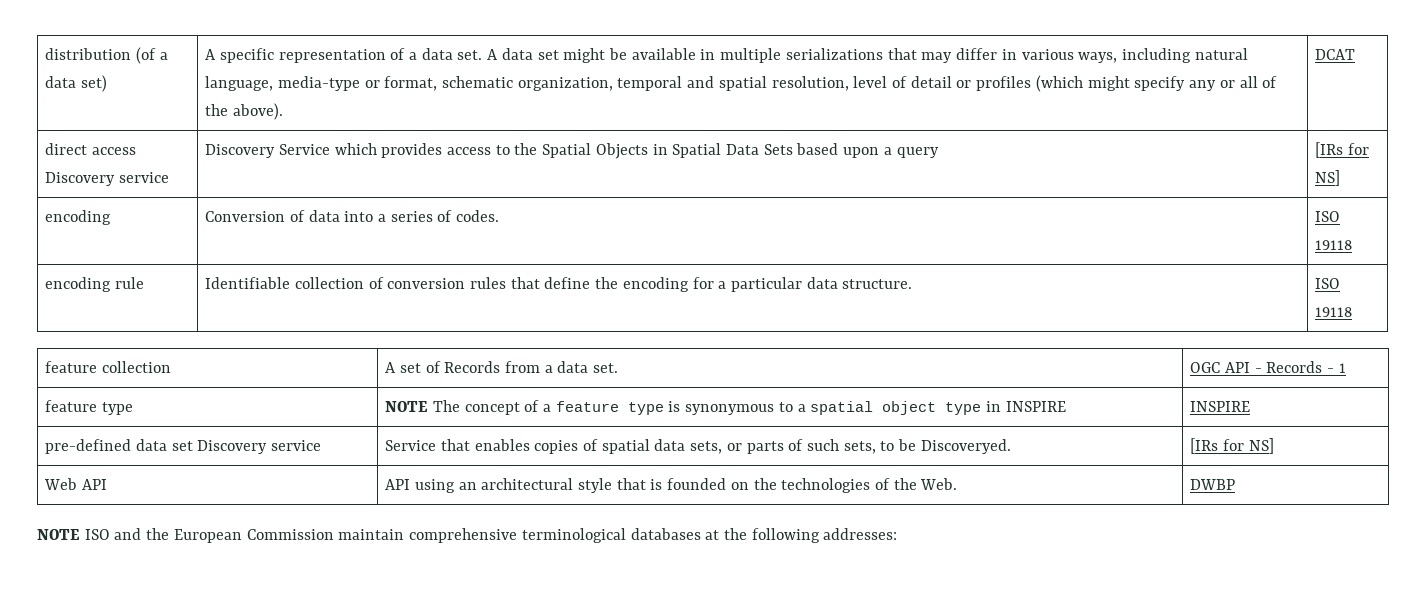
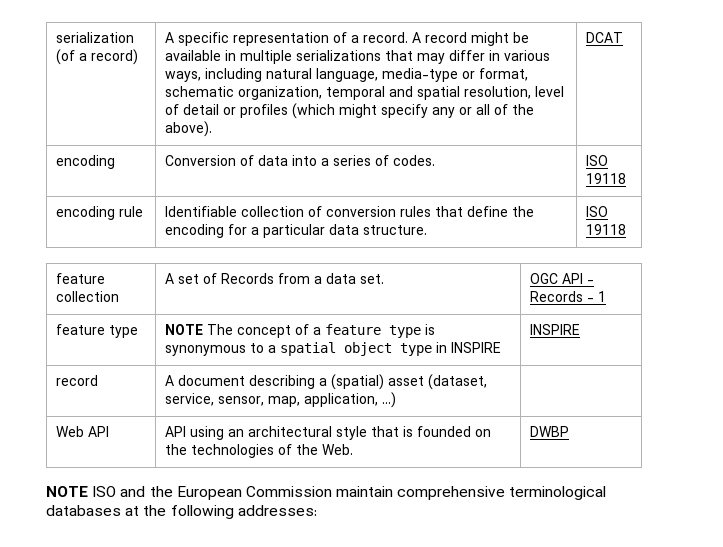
- distribution (of a data set)
+ serialization (of a record)
- A specific representation of a data set. A data set might be available in multiple serializations that may differ in various ways, including natural language, media-type or format, schematic organization, temporal and spatial resolution, level of detail or profiles (which might specify any or all of the above).
+ A specific representation of a record. A record might be available in multiple serializations that may differ in various ways, including natural language, media-type or format, schematic organization, temporal and spatial resolution, level of detail or profiles (which might specify any or all of the above).
- direct access Discovery service | Discovery Service which provides access to the Spatial Objects in Spatial Data Sets based upon a query | [IRs for NS]
- pre-defined data set Discovery service | Service that enables copies of spatial data sets, or parts of such sets, to be Discoveryed. | [IRs for NS]
+ record | A document describing a (spatial) asset (dataset, service, sensor, map, application, ...) |

